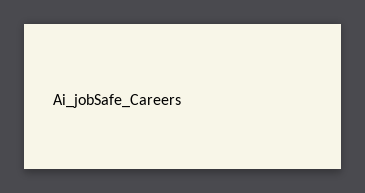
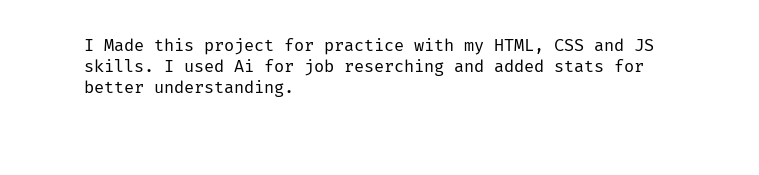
- Ai_jobSafe_Careers
+ I Made this project for practice with my HTML, CSS and JS skills. I used Ai for job reserching and added stats for better understanding.

